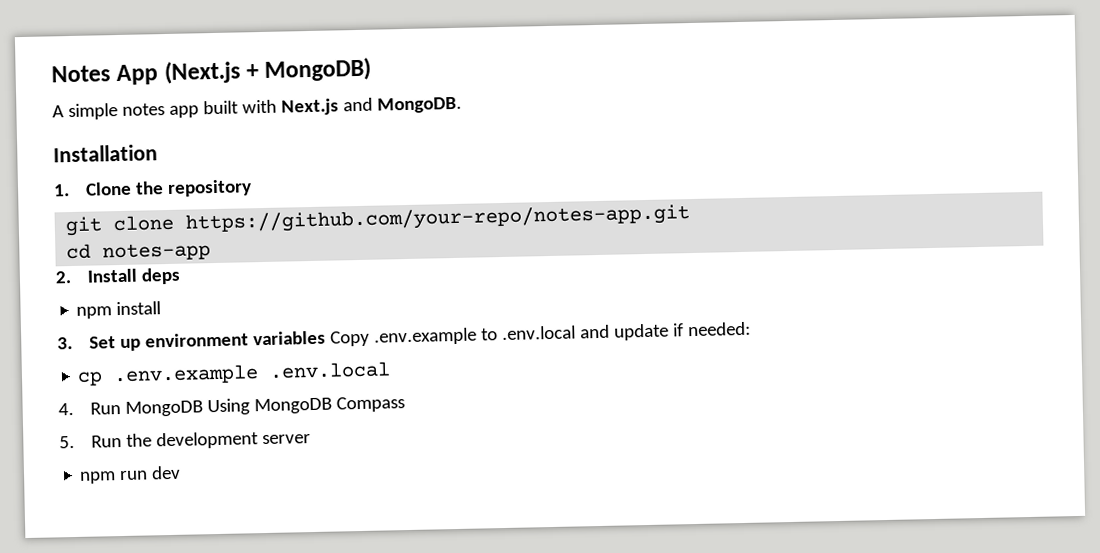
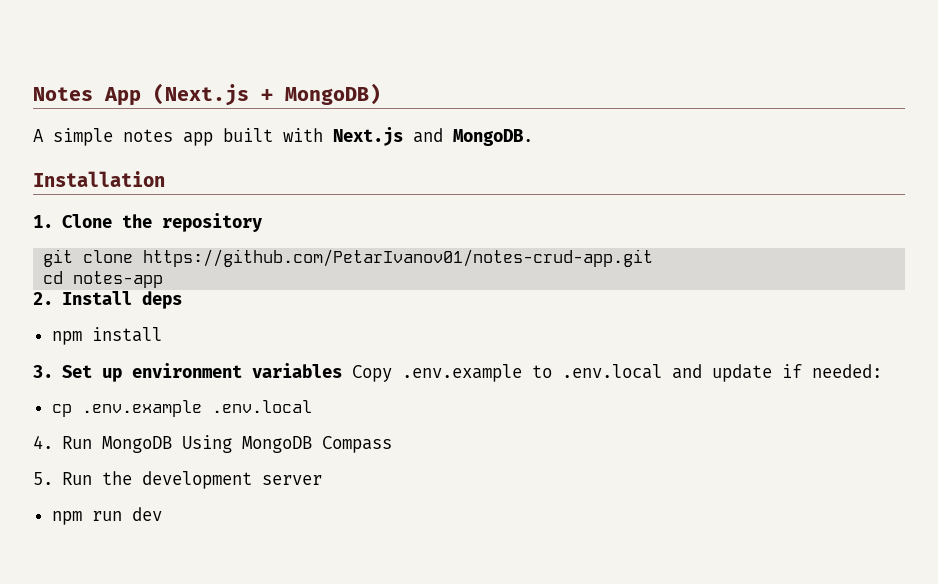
- git clone https://github.com/your-repo/notes-app.git
+ git clone https://github.com/PetarIvanov01/notes-crud-app.git

